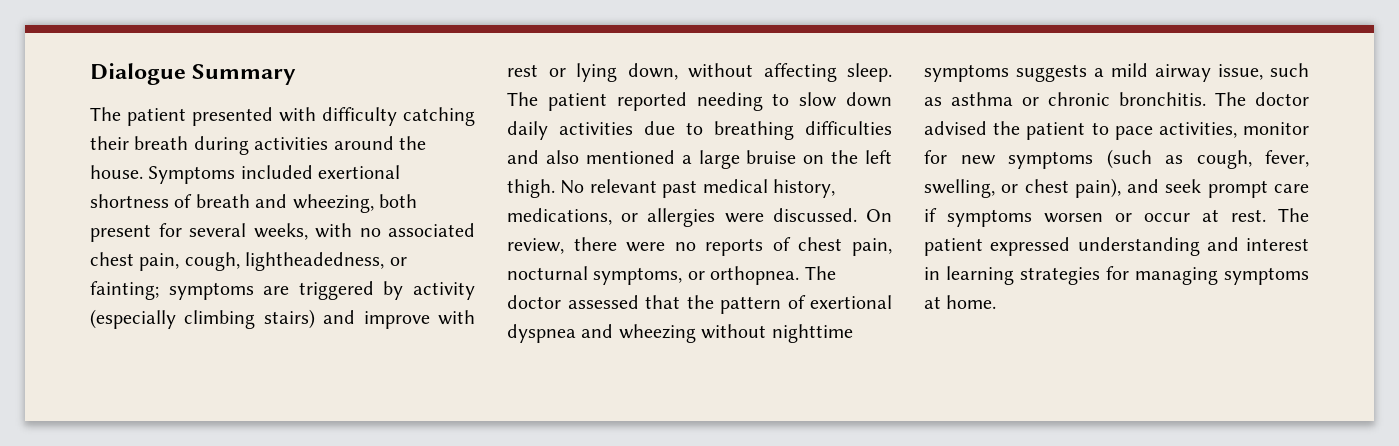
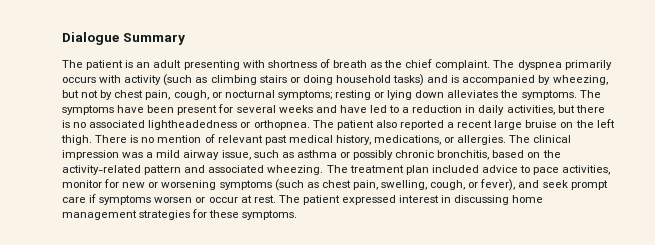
- The patient presented with difficulty catching their breath during activities around the house. Symptoms included exertional shortness of breath and wheezing, both present for several weeks, with no associated chest pain, cough, lightheadedness, or fainting; symptoms are triggered by activity (especially climbing stairs) and improve with rest or lying down, without affecting sleep. The patient reported needing to slow down daily activities due to breathing difficulties and also mentioned a large bruise on the left thigh.
+ The patient is an adult presenting with shortness of breath as the chief complaint. The dyspnea primarily occurs with activity (such as climbing stairs or doing household tasks) and is accompanied by wheezing, but not by chest pain, cough, or nocturnal symptoms; resting or lying down alleviates the symptoms. The symptoms have been present for several weeks and have led to a reduction in daily activities, but there is no associated lightheadedness or orthopnea. The patient also reported a recent large bruise on the left thigh.
- No relevant past medical history, medications, or allergies were discussed. On review, there were no reports of chest pain, nocturnal symptoms, or orthopnea. The doctor assessed that the pattern of exertional dyspnea and wheezing without nighttime symptoms suggests a mild airway issue, such as asthma or chronic bronchitis. The doctor advised the patient to pace activities, monitor for new symptoms (such as cough, fever, swelling, or chest pain), and seek prompt care if symptoms worsen or occur at rest.
+ There is no mention of relevant past medical history, medications, or allergies. The clinical impression was a mild airway issue, such as asthma or possibly chronic bronchitis, based on the activity-related pattern and associated wheezing. The treatment plan included advice to pace activities, monitor for new or worsening symptoms (such as chest pain, swelling, cough, or fever), and seek prompt care if symptoms worsen or occur at rest.
- The patient expressed understanding and interest in learning strategies for managing symptoms at home.
+ The patient expressed interest in discussing home management strategies for these symptoms.

